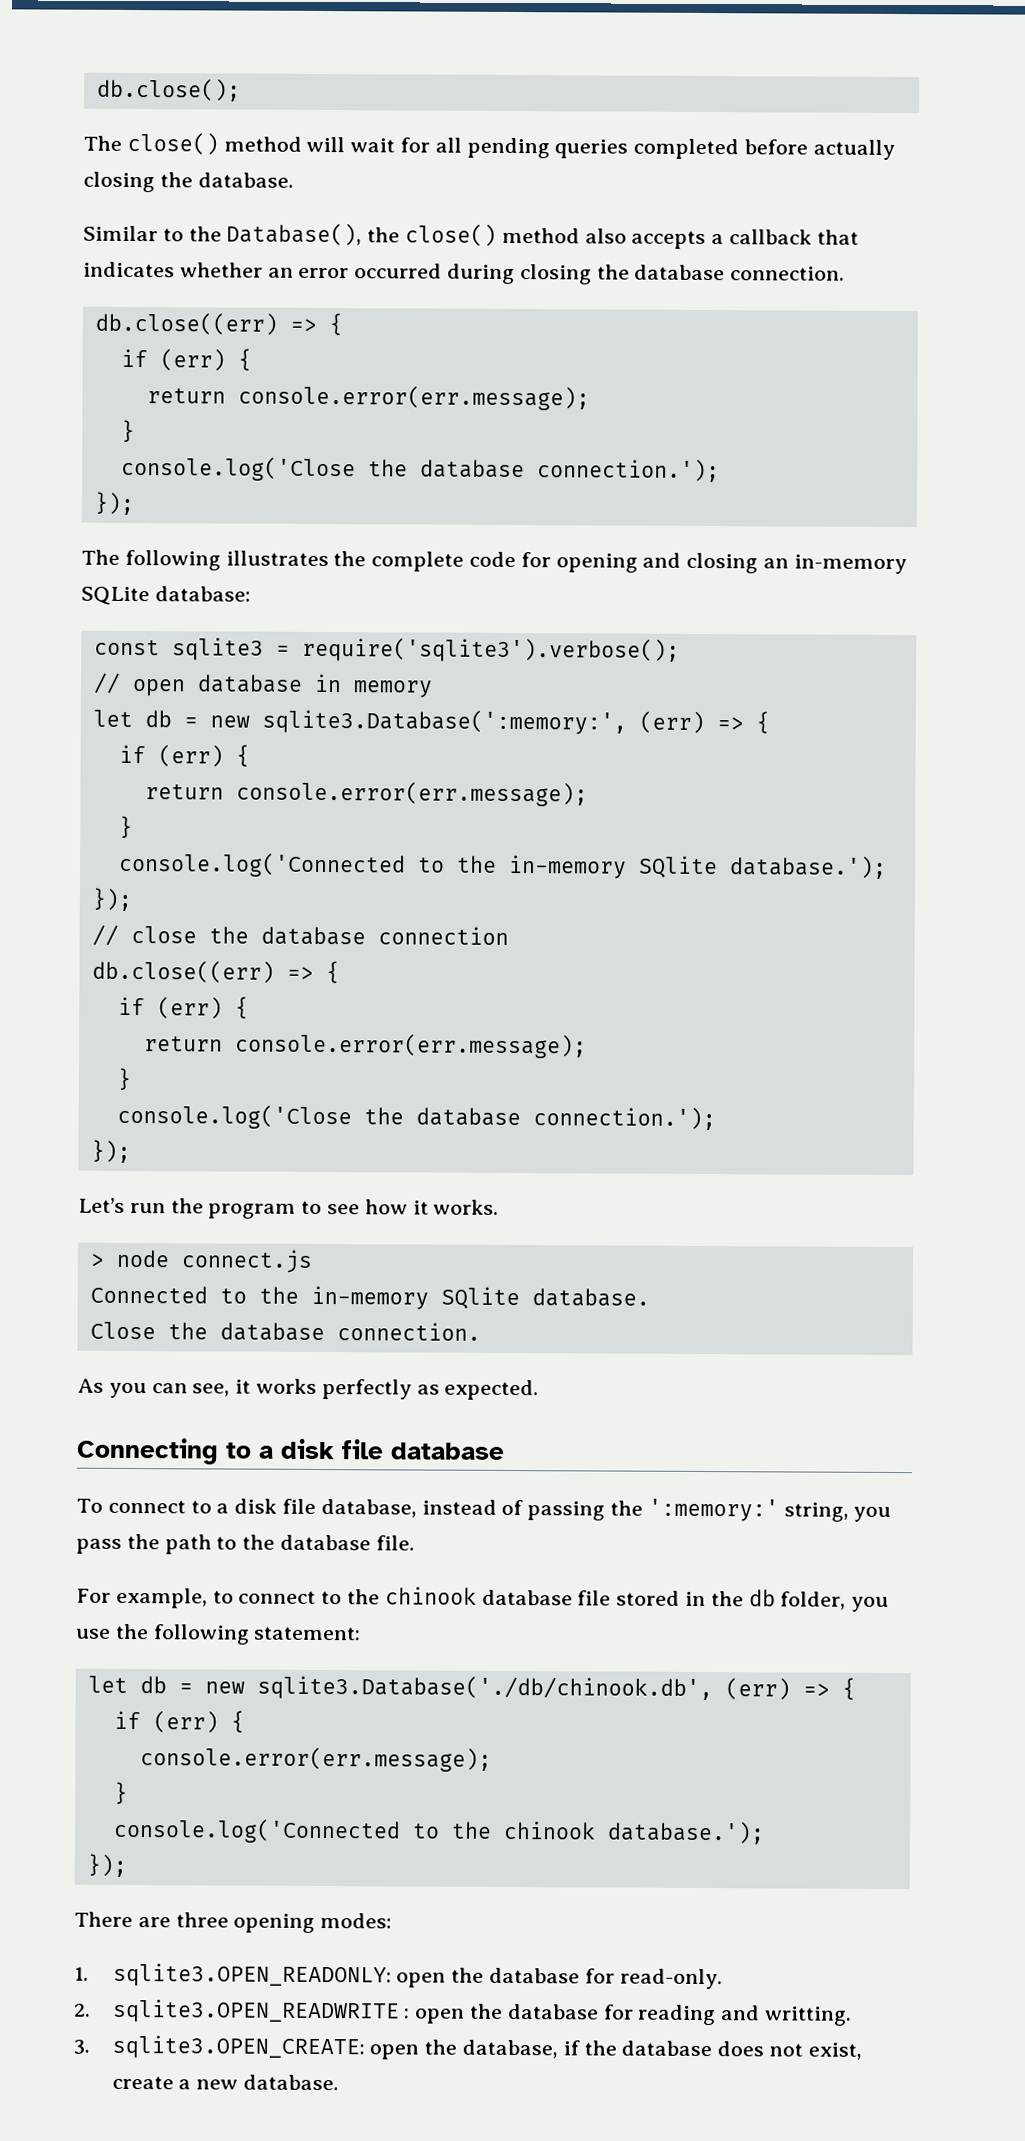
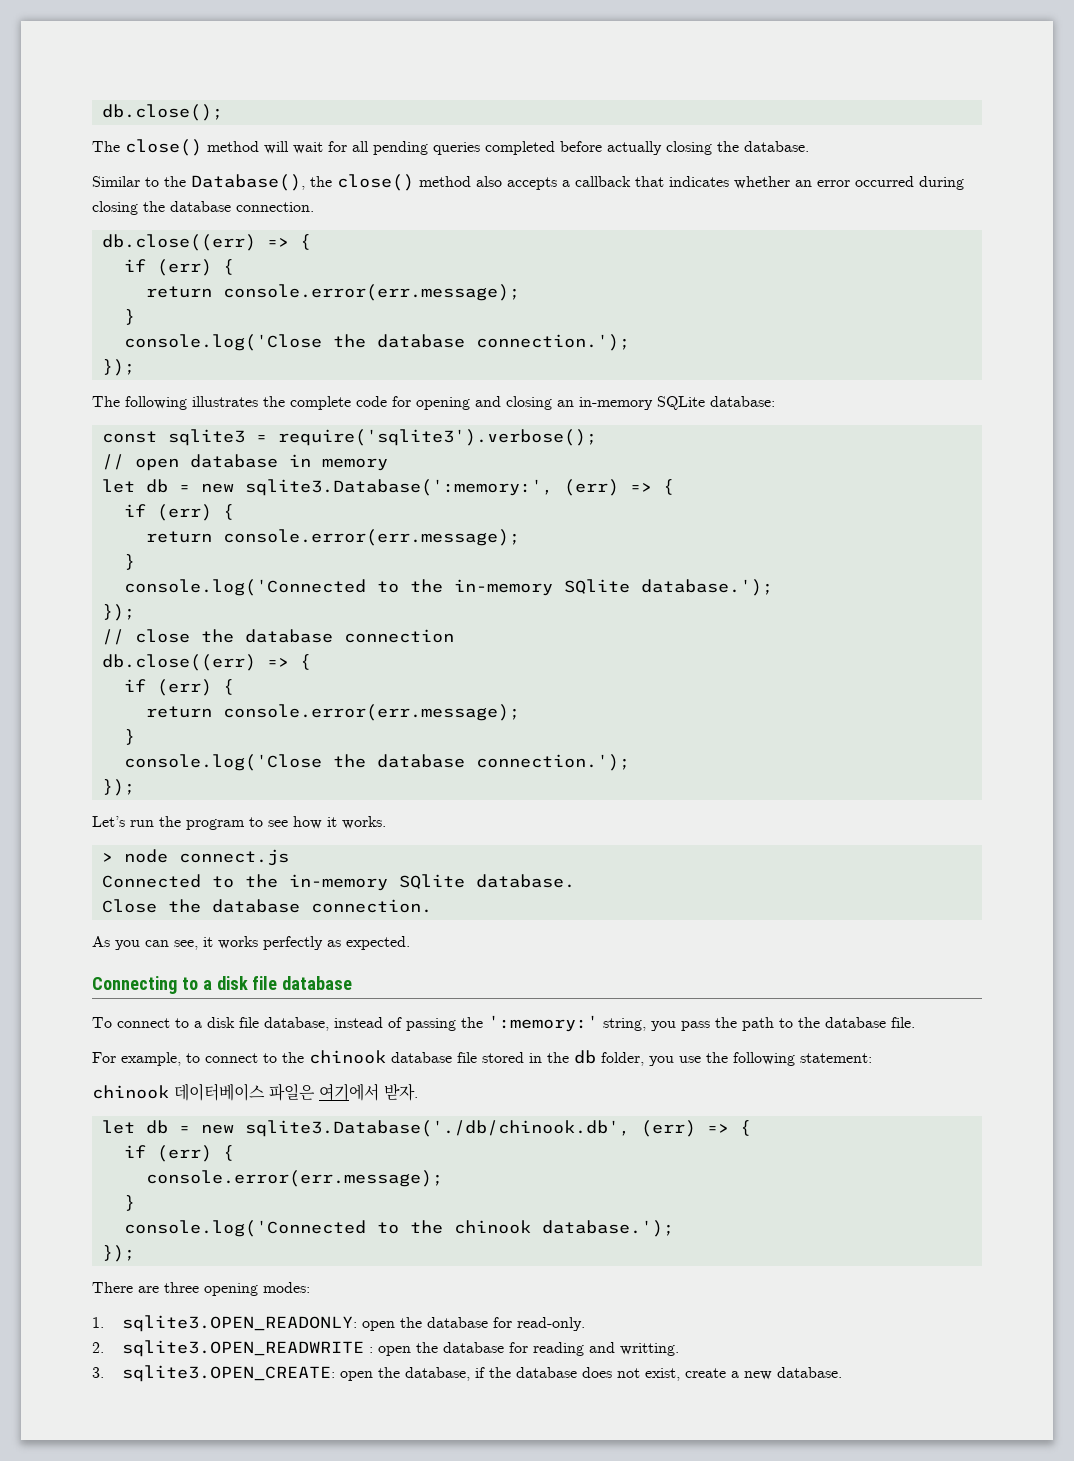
+ chinook 데이터베이스 파일은 여기에서 받자.

